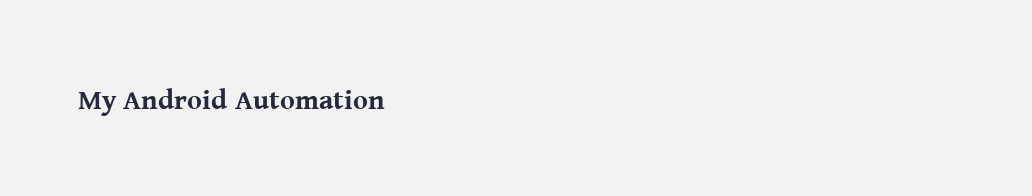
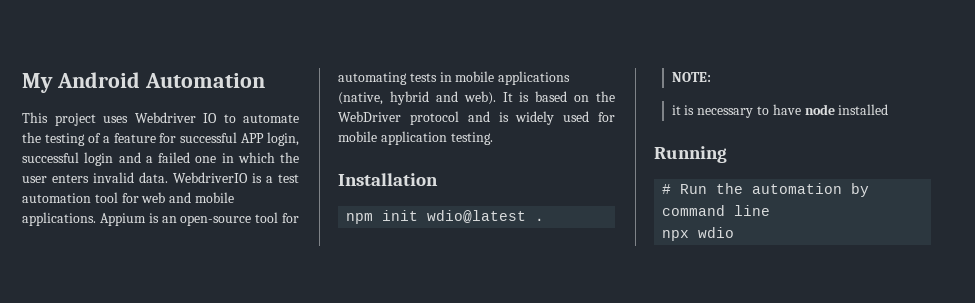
+ This project uses Webdriver IO to automate the testing of a feature for successful APP login, successful login and a failed one in which the user enters invalid data. WebdriverIO is a test automation tool for web and mobile applications. Appium is an open-source tool for automating tests in mobile applications (native, hybrid and web). It is based on the WebDriver protocol and is widely used for mobile application testing.
+ Installation
+ npm init wdio@latest .
+ NOTE:
+ it is necessary to have node installed
+ Running
+ # Run the automation by command line
+ npx wdio

